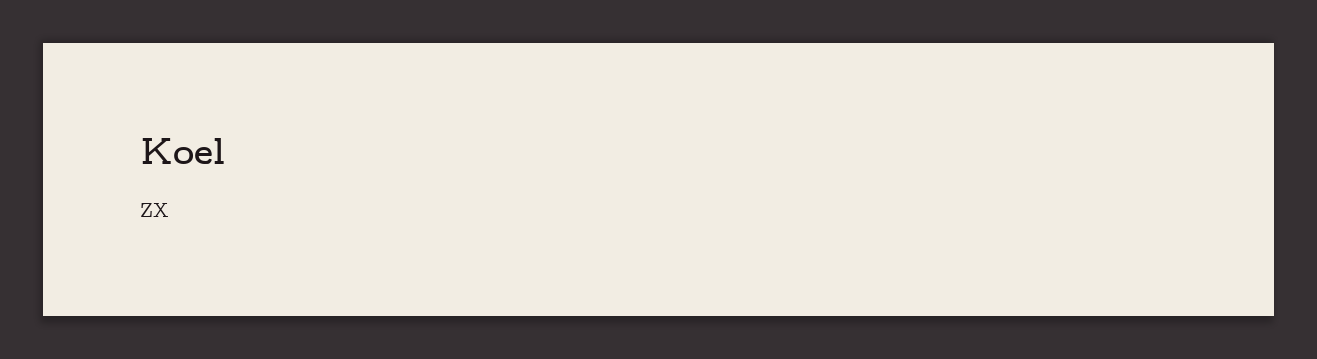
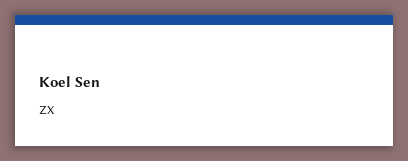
- Koel
+ Koel Sen

